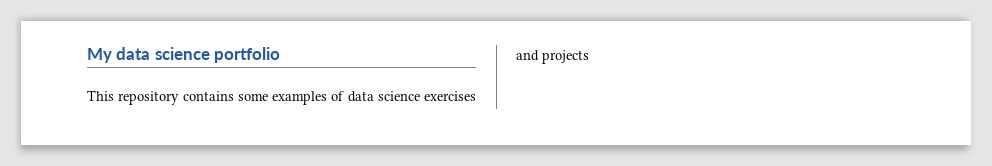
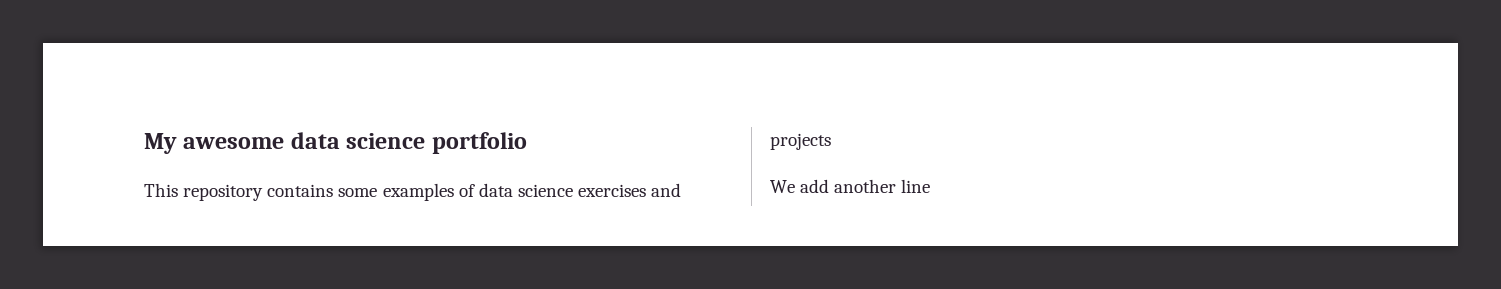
- My data science portfolio
+ My awesome data science portfolio
+ We add another line

